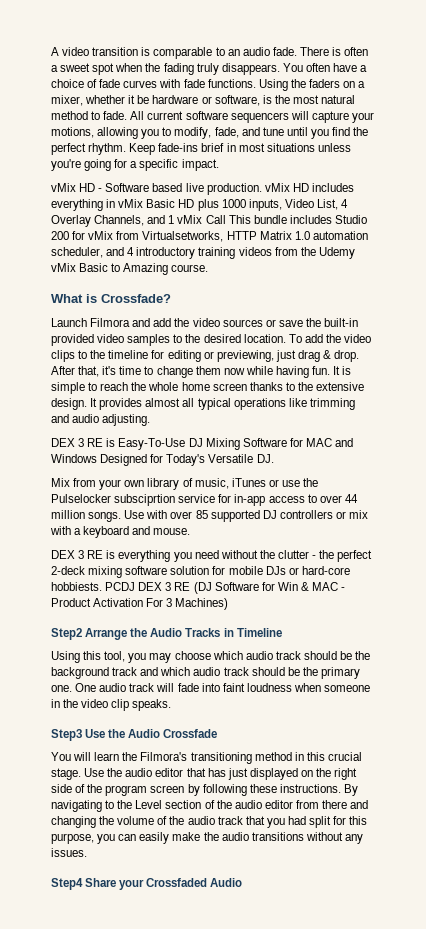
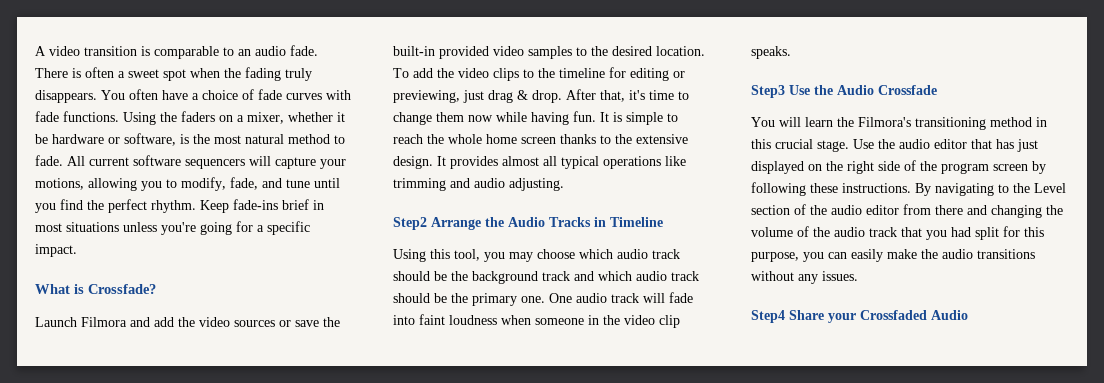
- vMix HD - Software based live production. vMix HD includes everything in vMix Basic HD plus 1000 inputs, Video List, 4 Overlay Channels, and 1 vMix Call This bundle includes Studio 200 for vMix from Virtualsetworks, HTTP Matrix 1.0 automation scheduler, and 4 introductory training videos from the Udemy vMix Basic to Amazing course.
- DEX 3 RE is Easy-To-Use DJ Mixing Software for MAC and Windows Designed for Today's Versatile DJ.
- Mix from your own library of music, iTunes or use the Pulselocker subsciprtion service for in-app access to over 44 million songs. Use with over 85 supported DJ controllers or mix with a keyboard and mouse.
- DEX 3 RE is everything you need without the clutter - the perfect 2-deck mixing software solution for mobile DJs or hard-core hobbiests. PCDJ DEX 3 RE (DJ Software for Win & MAC - Product Activation For 3 Machines)

